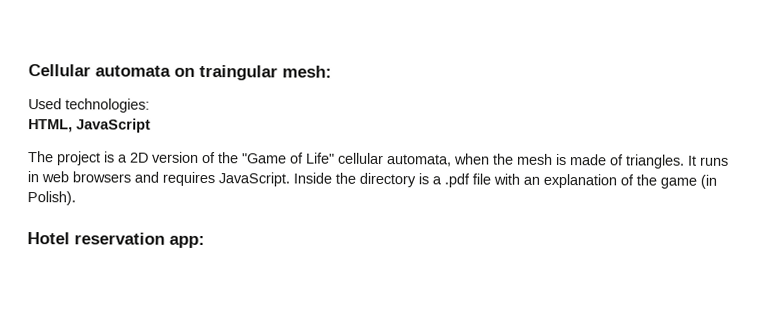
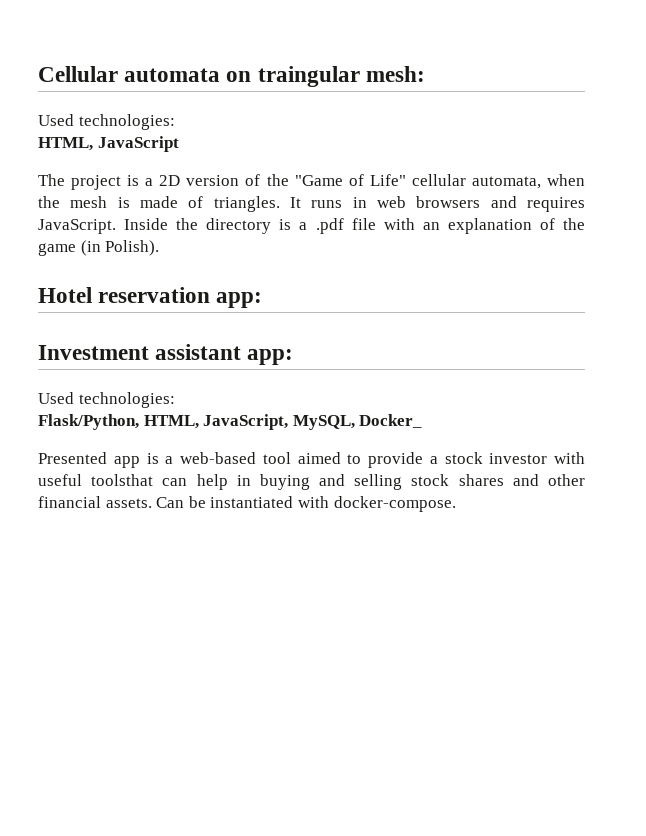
+ Investment assistant app:
+ Used technologies:
+ Flask/Python, HTML, JavaScript, MySQL, Docker_
+ Presented app is a web-based tool aimed to provide a stock investor with useful toolsthat can help in buying and selling stock shares and other financial assets. Can be instantiated with docker-compose.

